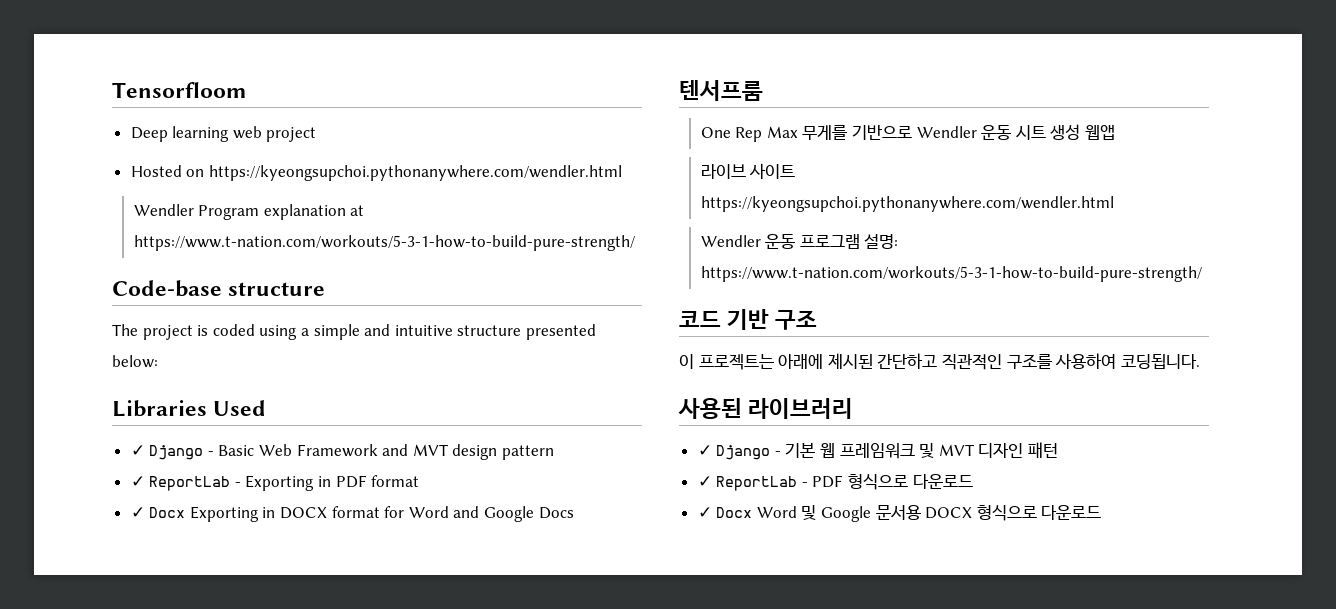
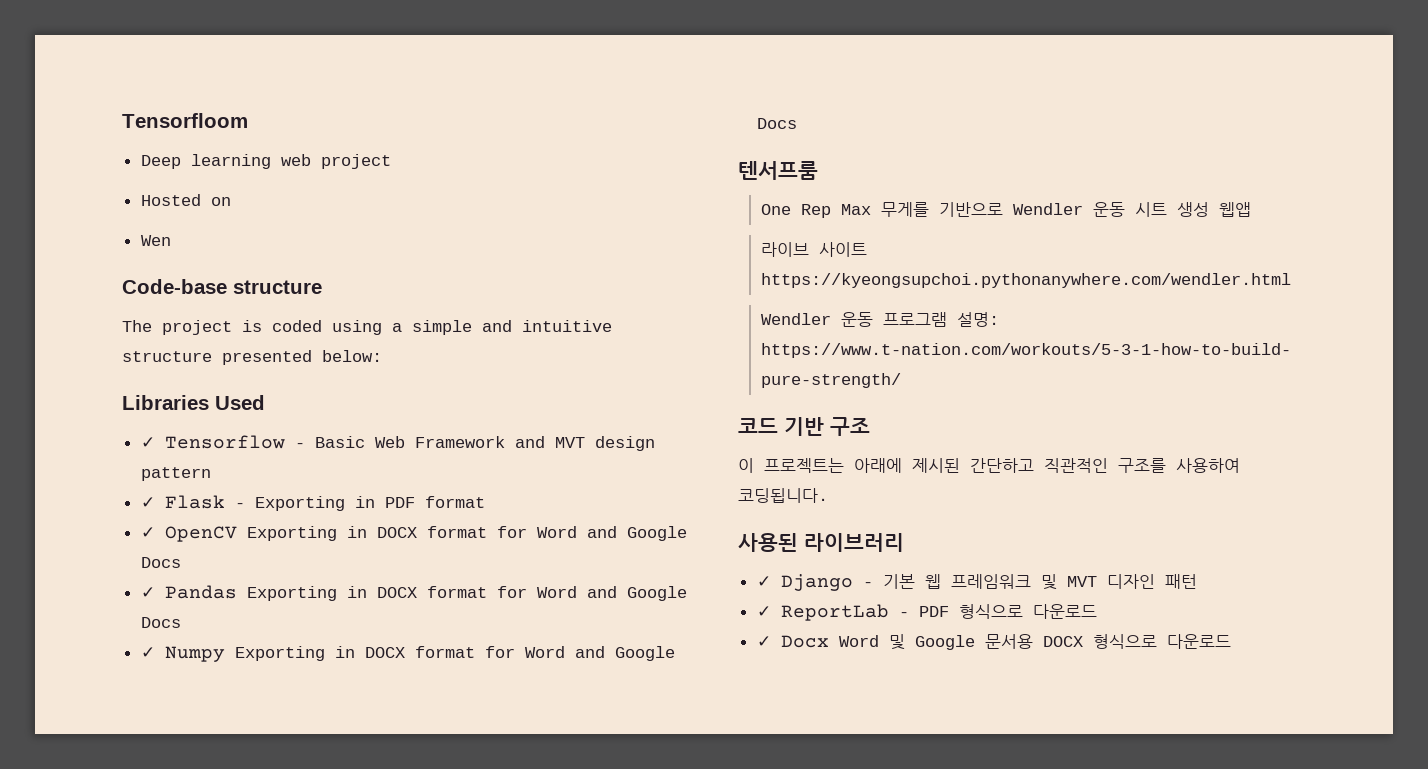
- Hosted on https://kyeongsupchoi.pythonanywhere.com/wendler.html
- Wendler Program explanation at https://www.t-nation.com/workouts/5-3-1-how-to-build-pure-strength/
+ Hosted on
+ Wen
- ✓ Django - Basic Web Framework and MVT design pattern
+ ✓ Tensorflow - Basic Web Framework and MVT design pattern
- ✓ ReportLab - Exporting in PDF format
+ ✓ Flask - Exporting in PDF format
- ✓ Docx Exporting in DOCX format for Word and Google Docs
+ ✓ OpenCV Exporting in DOCX format for Word and Google Docs
+ ✓ Pandas Exporting in DOCX format for Word and Google Docs
+ ✓ Numpy Exporting in DOCX format for Word and Google Docs

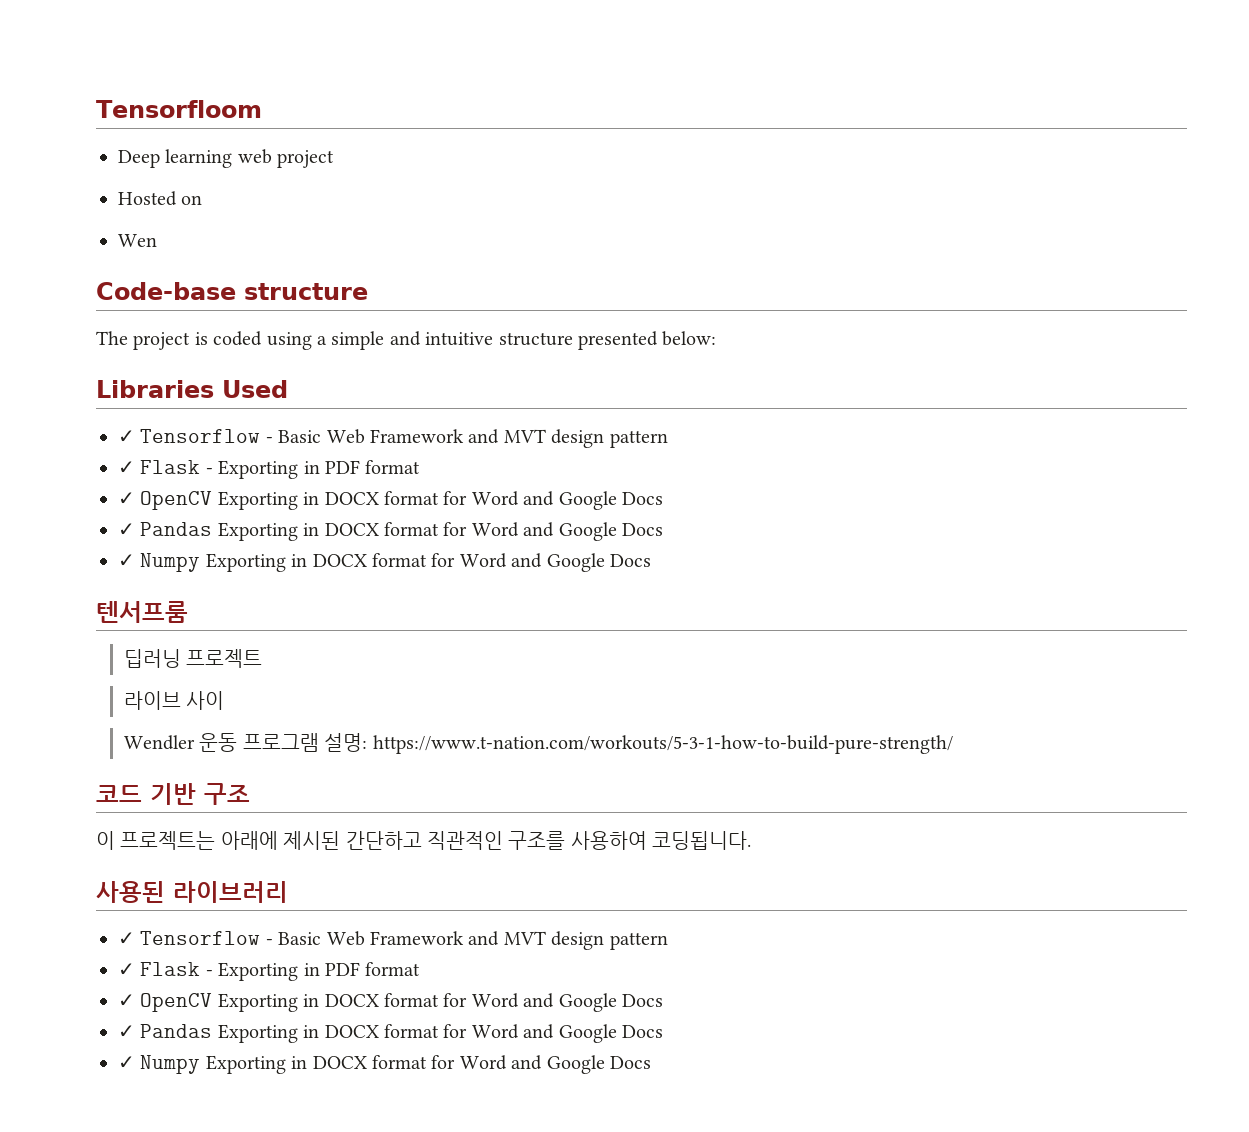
- One Rep Max 무게를 기반으로 Wendler 운동 시트 생성 웹앱
+ 딥러닝 프로젝트
- 라이브 사이트 https://kyeongsupchoi.pythonanywhere.com/wendler.html
+ 라이브 사이
  사용된 라이브러리
- ✓ Django - 기본 웹 프레임워크 및 MVT 디자인 패턴
- ✓ ReportLab - PDF 형식으로 다운로드
- ✓ Docx Word 및 Google 문서용 DOCX 형식으로 다운로드
+ ✓ Tensorflow - Basic Web Framework and MVT design pattern
+ ✓ Flask - Exporting in PDF format
+ ✓ OpenCV Exporting in DOCX format for Word and Google Docs
+ ✓ Pandas Exporting in DOCX format for Word and Google Docs
+ ✓ Numpy Exporting in DOCX format for Word and Google Docs

